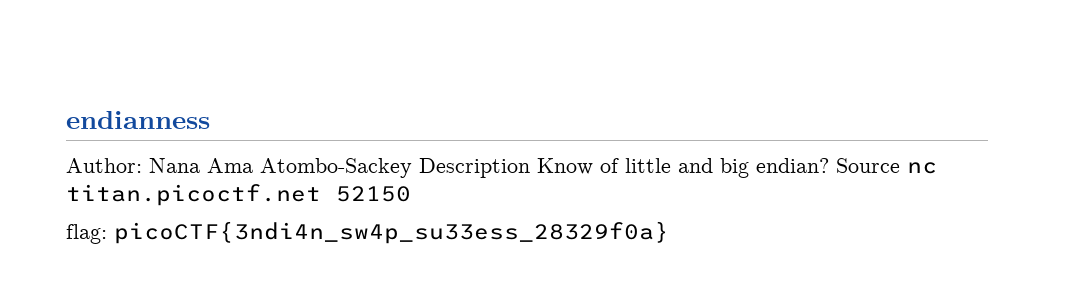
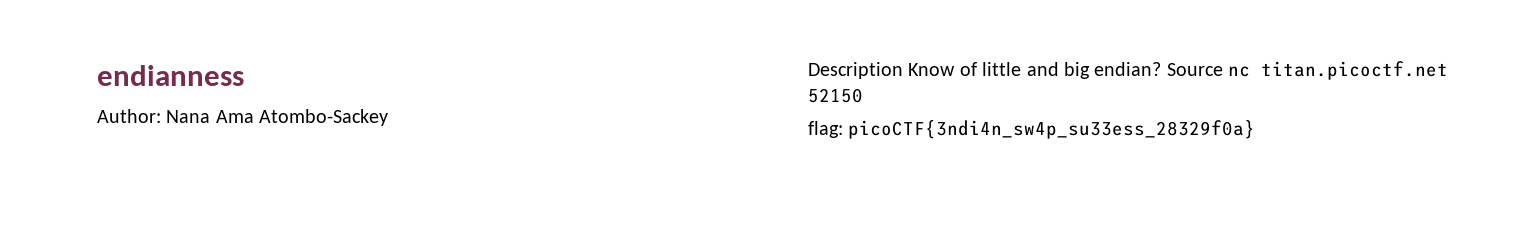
- Author: Nana Ama Atombo-Sackey Description Know of little and big endian?
+ Author: Nana Ama Atombo-Sackey
+ Description Know of little and big endian?

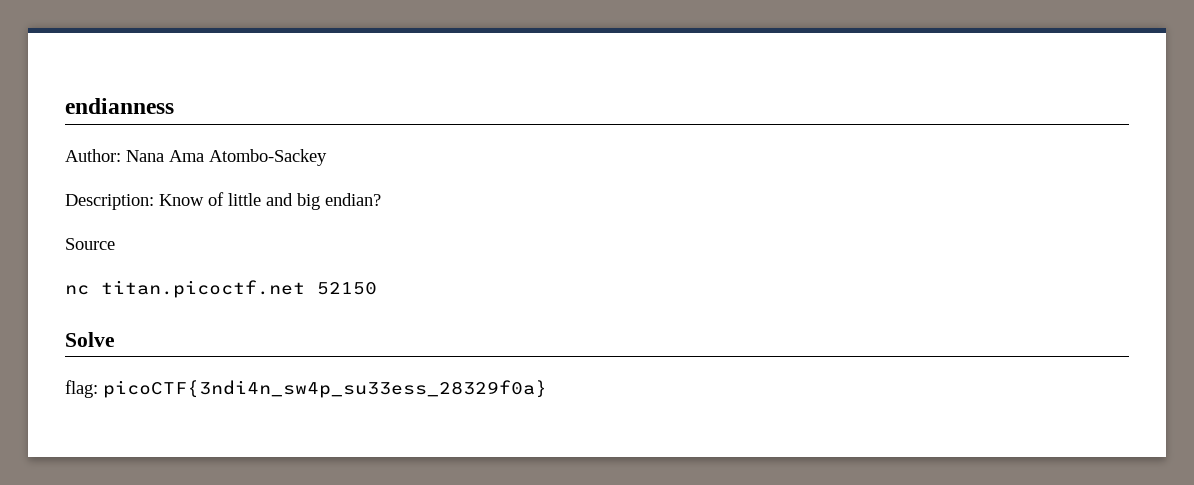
- Description Know of little and big endian? Source nc titan.picoctf.net 52150
+ Description: Know of little and big endian?
+ Source
+ nc titan.picoctf.net 52150
+ Solve

